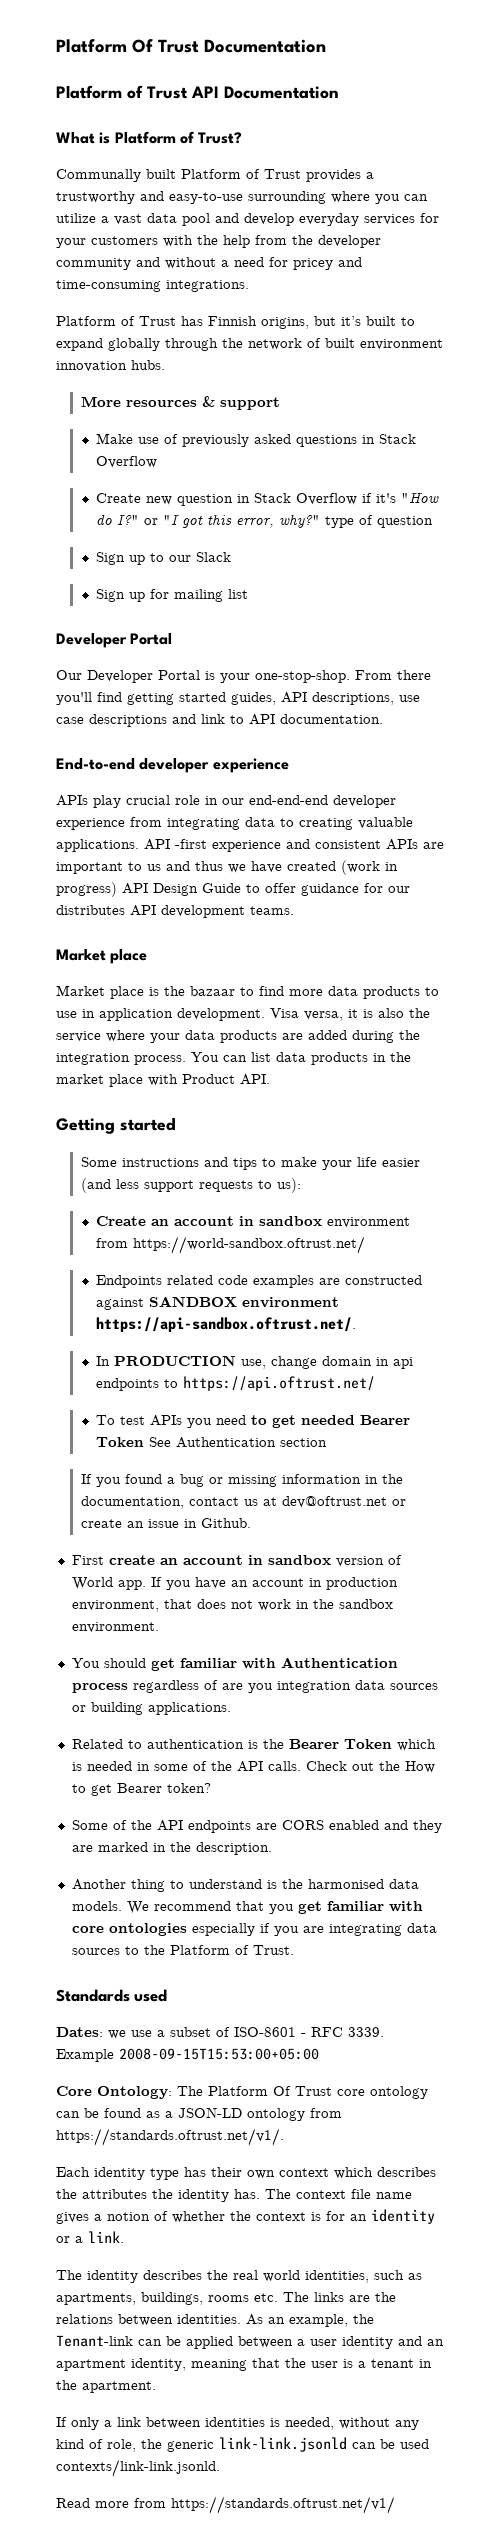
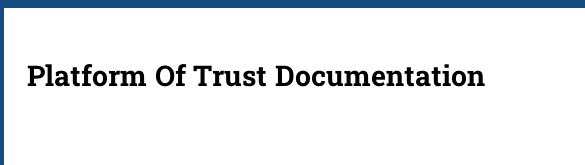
- Platform of Trust API Documentation
- What is Platform of Trust?
- Communally built Platform of Trust provides a trustworthy and easy-to-use surrounding where you can utilize a vast data pool and develop everyday services for your customers with the help from the developer community and without a need for pricey and time-consuming integrations.
- Platform of Trust has Finnish origins, but it’s built to expand globally through the network of built environment innovation hubs.
- More resources & support
- Make use of previously asked questions in Stack Overflow
- Create new question in Stack Overflow if it's "How do I?" or "I got this error, why?" type of question
- Sign up to our Slack
- Sign up for mailing list
- Developer Portal
- Our Developer Portal is your one-stop-shop. From there you'll find getting started guides, API descriptions, use case descriptions and link to API documentation.
- End-to-end developer experience
- APIs play crucial role in our end-end-end developer experience from integrating data to creating valuable applications. API -first experience and consistent APIs are important to us and thus we have created (work in progress) API Design Guide to offer guidance for our distributes API development teams.
- Market place
- Market place is the bazaar to find more data products to use in application development. Visa versa, it is also the service where your data products are added during the integration process. You can list data products in the market place with Product API.
- Getting started
- Some instructions and tips to make your life easier (and less support requests to us):
- Create an account in sandbox environment from https://world-sandbox.oftrust.net/
- Endpoints related code examples are constructed against SANDBOX environment https://api-sandbox.oftrust.net/.
- In PRODUCTION use, change domain in api endpoints to https://api.oftrust.net/
- To test APIs you need to get needed Bearer Token See Authentication section
- If you found a bug or missing information in the documentation, contact us at dev@oftrust.net or create an issue in Github.
- First create an account in sandbox version of World app. If you have an account in production environment, that does not work in the sandbox environment.
- You should get familiar with Authentication process regardless of are you integration data sources or building applications.
- Related to authentication is the Bearer Token which is needed in some of the API calls. Check out the How to get Bearer token?
- Some of the API endpoints are CORS enabled and they are marked in the description.
- Another thing to understand is the harmonised data models. We recommend that you get familiar with core ontologies especially if you are integrating data sources to the Platform of Trust.
- Standards used
- Dates: we use a subset of ISO-8601 - RFC 3339. Example 2008-09-15T15:53:00+05:00
- Core Ontology: The Platform Of Trust core ontology can be found as a JSON-LD ontology from https://standards.oftrust.net/v1/.
- Each identity type has their own context which describes the attributes the identity has. The context file name gives a notion of whether the context is for an identity or a link.
- The identity describes the real world identities, such as apartments, buildings, rooms etc. The links are the relations between identities. As an example, the Tenant-link can be applied between a user identity and an apartment identity, meaning that the user is a tenant in the apartment.
- If only a link between identities is needed, without any kind of role, the generic link-link.jsonld can be used contexts/link-link.jsonld.
- Read more from https://standards.oftrust.net/v1/

